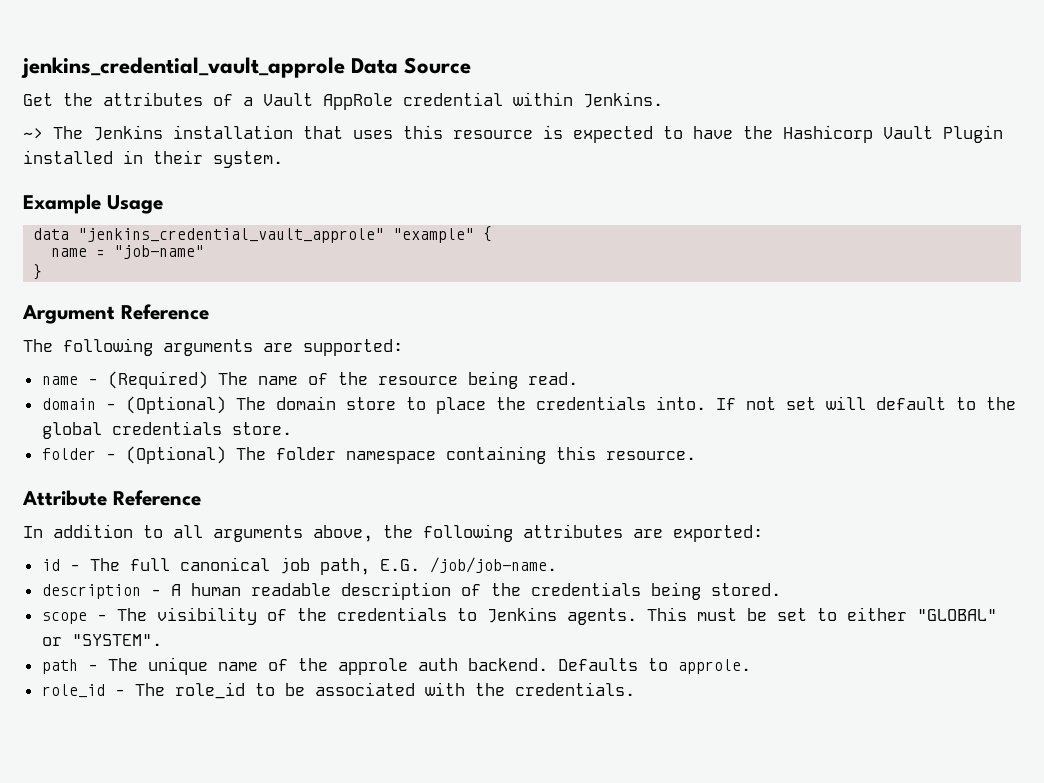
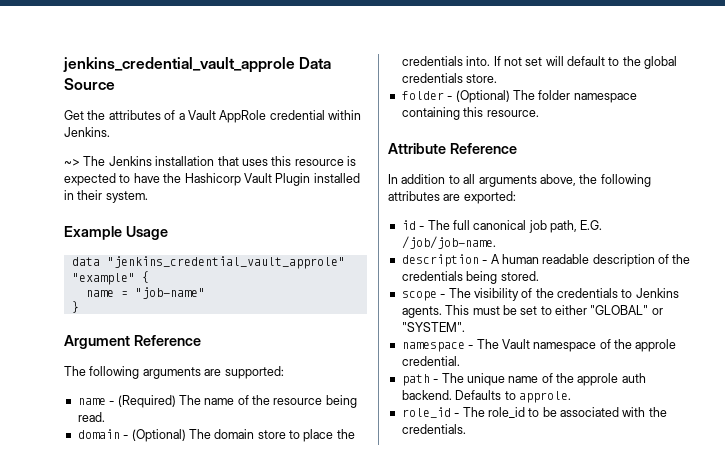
+ namespace - The Vault namespace of the approle credential.

